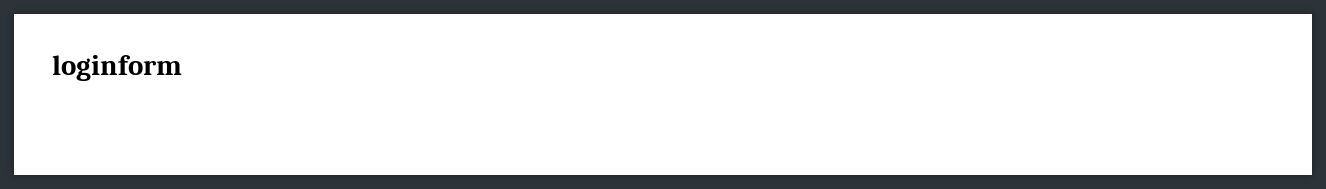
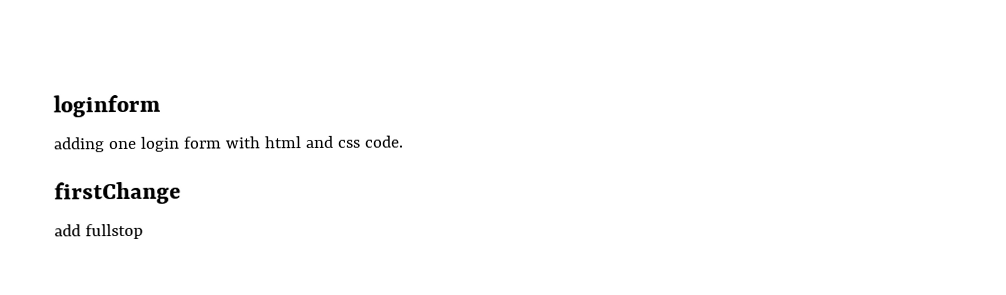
+ adding one login form with html and css code.
+ firstChange
+ add fullstop

